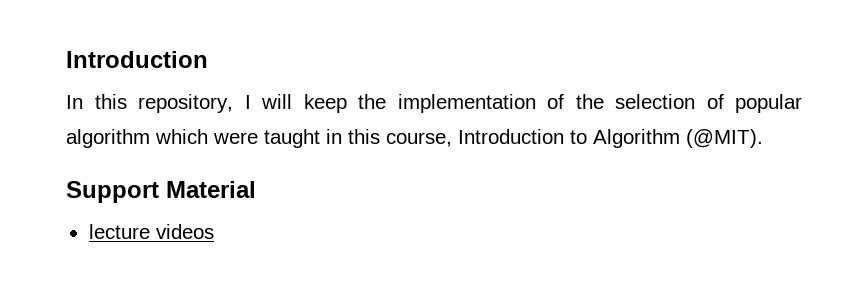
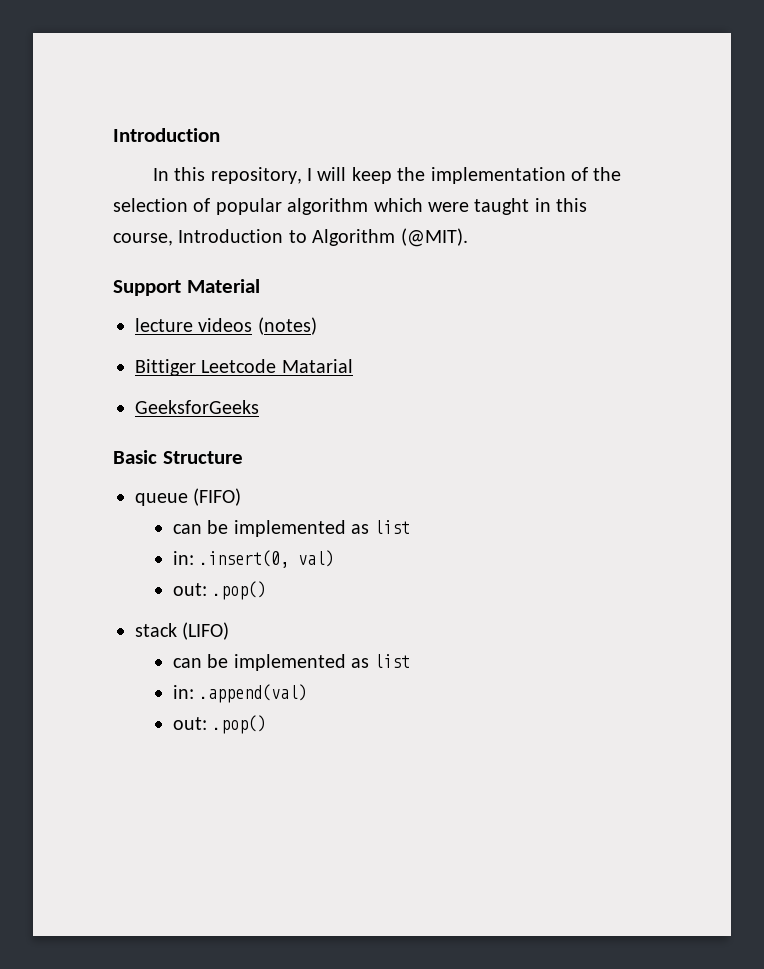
- lecture videos
+ lecture videos (notes)
+ Bittiger Leetcode Matarial
+ GeeksforGeeks
+ Basic Structure
+ queue (FIFO)
+ can be implemented as list
+ in: .insert(0, val)
+ out: .pop()
+ stack (LIFO)
+ can be implemented as list
+ in: .append(val)
+ out: .pop()

